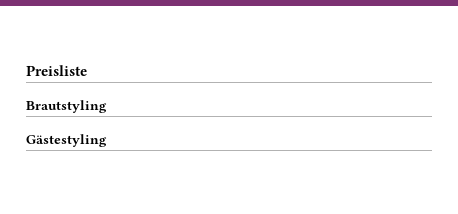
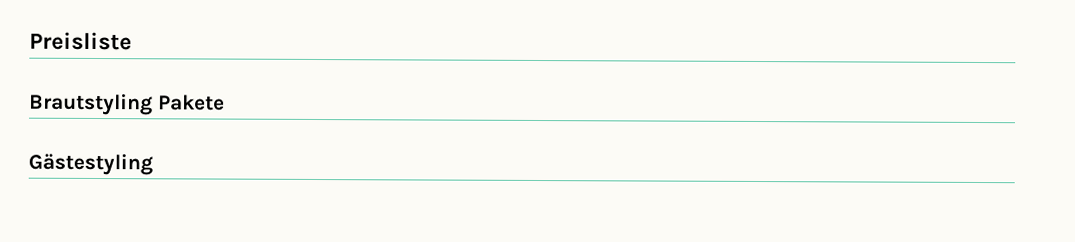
- Brautstyling
+ Brautstyling Pakete

